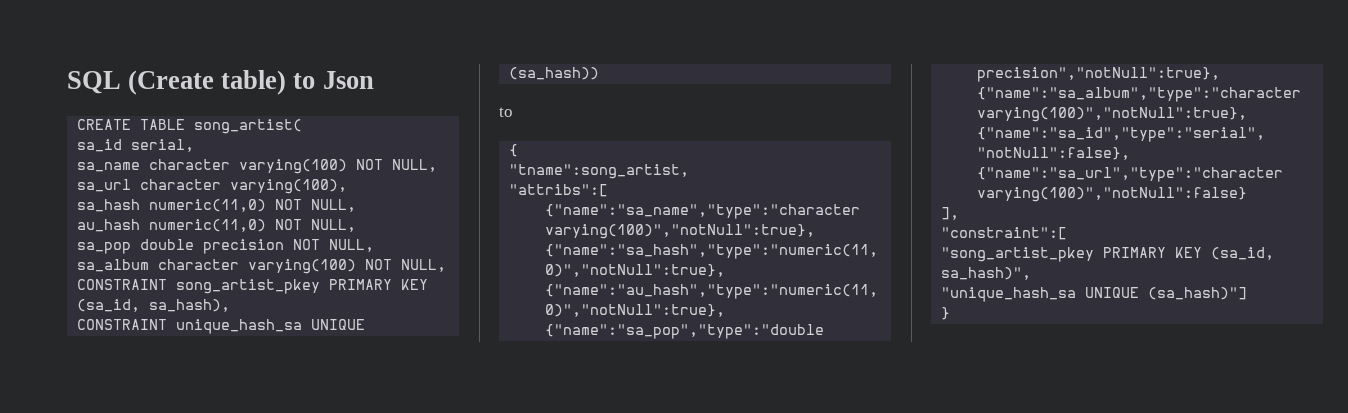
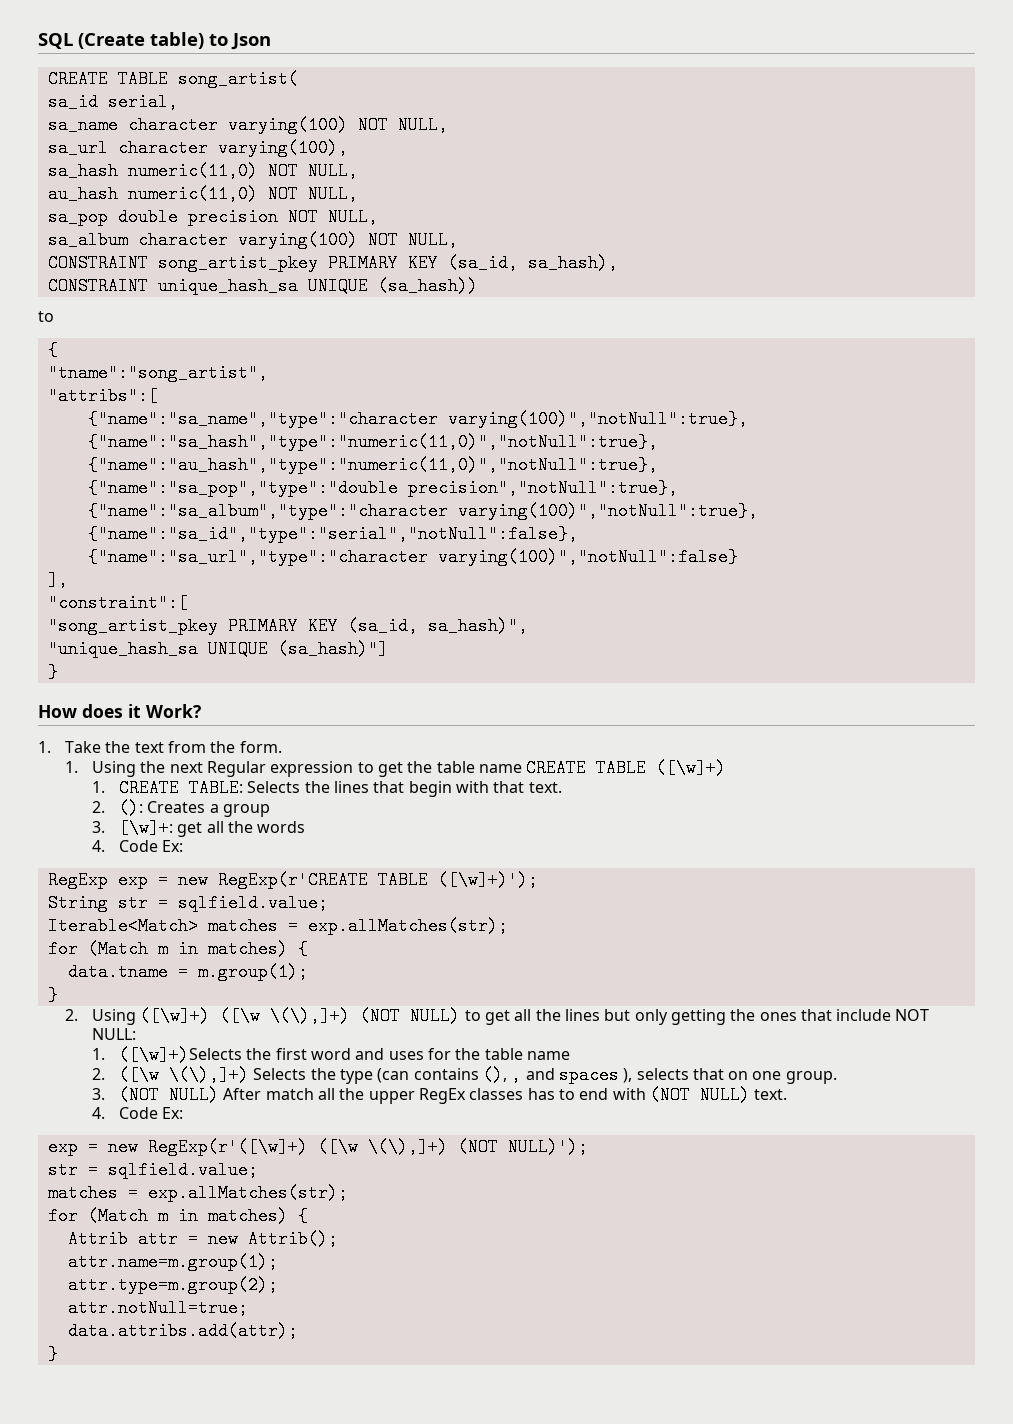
- "tname":song_artist,
+ "tname":"song_artist",
+ How does it Work?
+ 1. Take the text from the form.
+ 1. Using the next Regular expression to get the table name CREATE TABLE ([\w]+)
+ 1. CREATE TABLE: Selects the lines that begin with that text.
+ 2. (): Creates a group
+ 3. [\w]+: get all the words
+ 4. Code Ex:
+ RegExp exp = new RegExp(r'CREATE TABLE ([\w]+)');
+ String str = sqlfield.value;
+ Iterable<Match> matches = exp.allMatches(str);
+ for (Match m in matches) {
+ data.tname = m.group(1);
+ }
+ 2. Using ([\w]+) ([\w \(\),]+) (NOT NULL) to get all the lines but only getting the ones that include NOT NULL:
+ 1. ([\w]+)Selects the first word and uses for the table name
+ 2. ([\w \(\),]+) Selects the type (can contains (), , and spaces ), selects that on one group.
+ 3. (NOT NULL) After match all the upper RegEx classes has to end with (NOT NULL) text.
+ 4. Code Ex:
+ exp = new RegExp(r'([\w]+) ([\w \(\),]+) (NOT NULL)');
+ str = sqlfield.value;
+ matches = exp.allMatches(str);
+ for (Match m in matches) {
+ Attrib attr = new Attrib();
+ attr.name=m.group(1);
+ attr.type=m.group(2);
+ attr.notNull=true;
+ data.attribs.add(attr);
+ }

